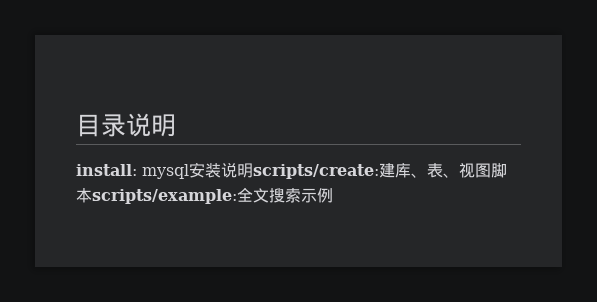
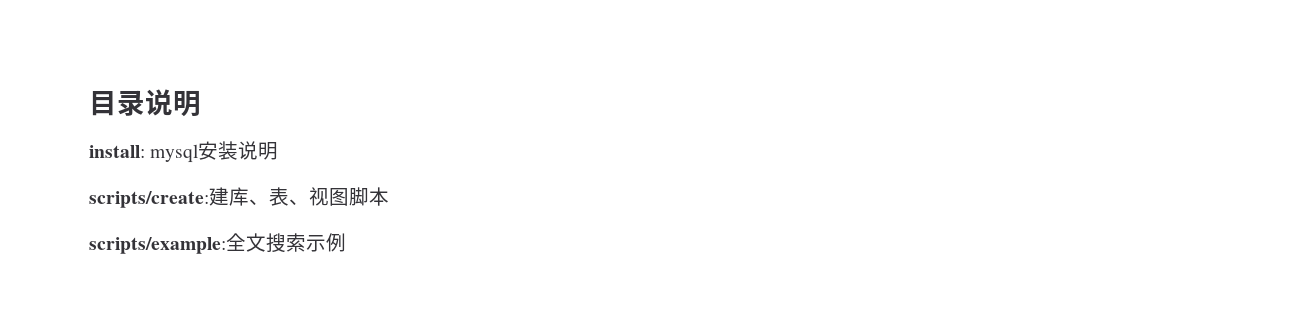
- install: mysql安装说明scripts/create:建库、表、视图脚本scripts/example:全文搜索示例
+ install: mysql安装说明
+ scripts/create:建库、表、视图脚本
+ scripts/example:全文搜索示例

